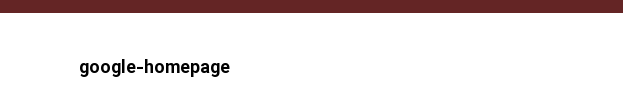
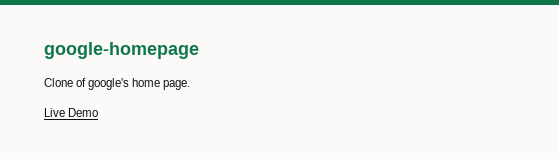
+ Clone of google's home page.
+ Live Demo

